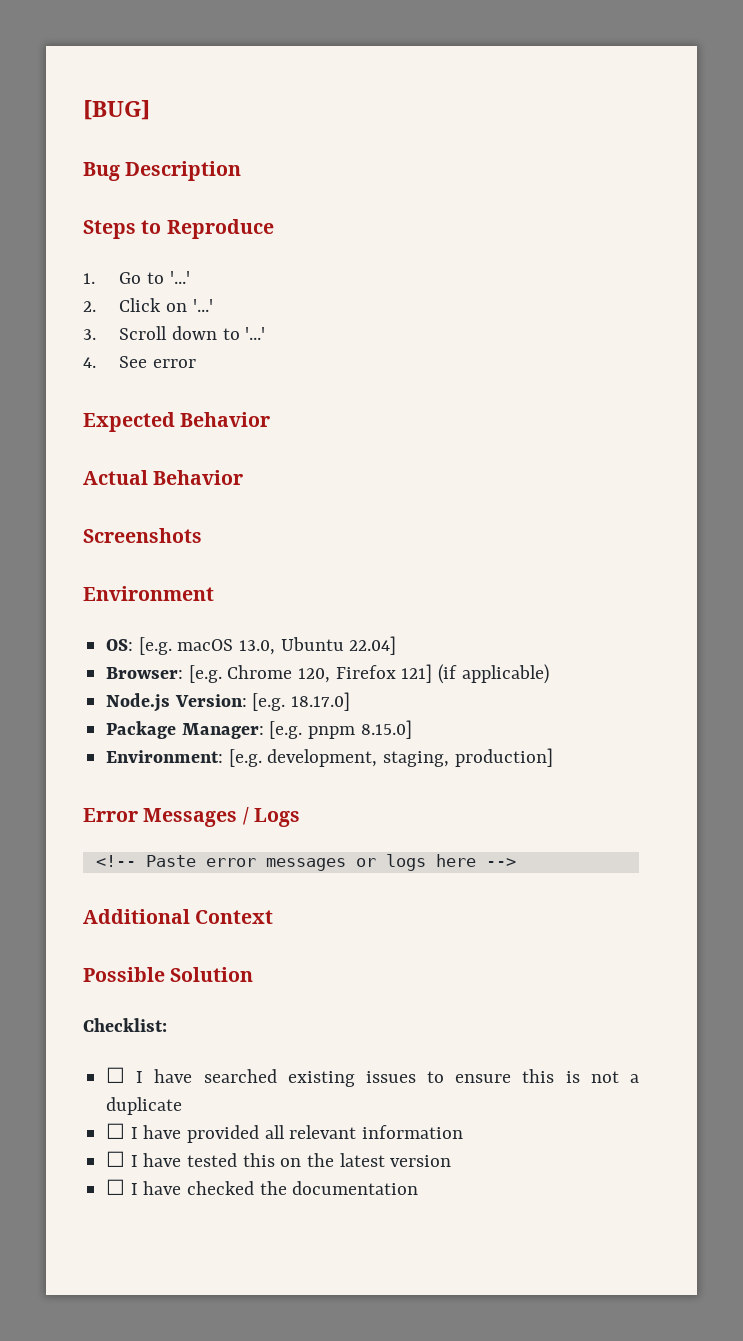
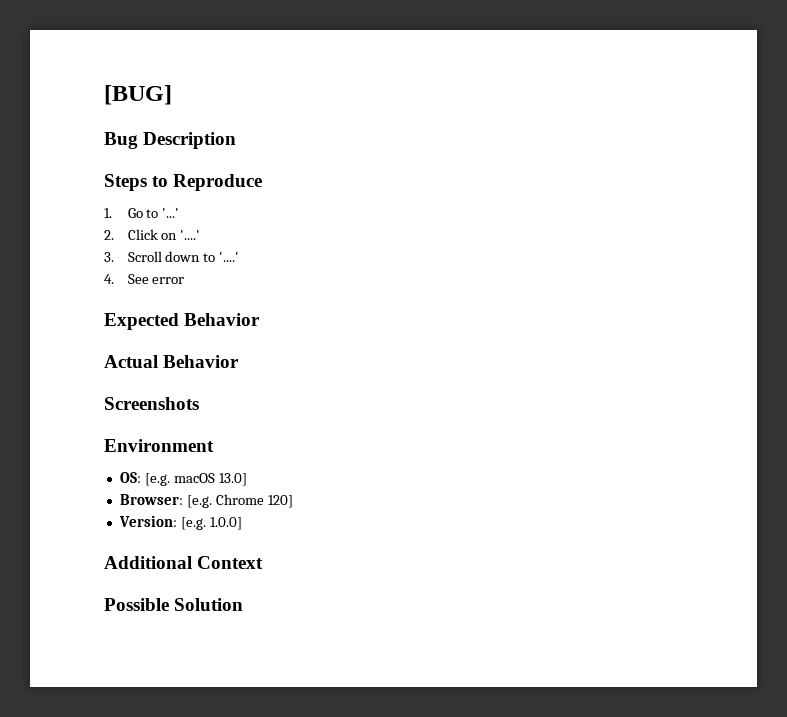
- 2. Click on '...'
+ 2. Click on '....'
- 3. Scroll down to '...'
+ 3. Scroll down to '....'
- OS: [e.g. macOS 13.0, Ubuntu 22.04]
+ OS: [e.g. macOS 13.0]
- Browser: [e.g. Chrome 120, Firefox 121] (if applicable)
- Node.js Version: [e.g. 18.17.0]
- Package Manager: [e.g. pnpm 8.15.0]
- Environment: [e.g. development, staging, production]
- Error Messages / Logs
- <!-- Paste error messages or logs here -->
+ Browser: [e.g. Chrome 120]
+ Version: [e.g. 1.0.0]
  Additional Context
  Possible Solution
- Checklist:
- ☐ I have searched existing issues to ensure this is not a duplicate
- ☐ I have provided all relevant information
- ☐ I have tested this on the latest version
- ☐ I have checked the documentation

